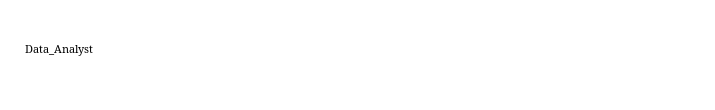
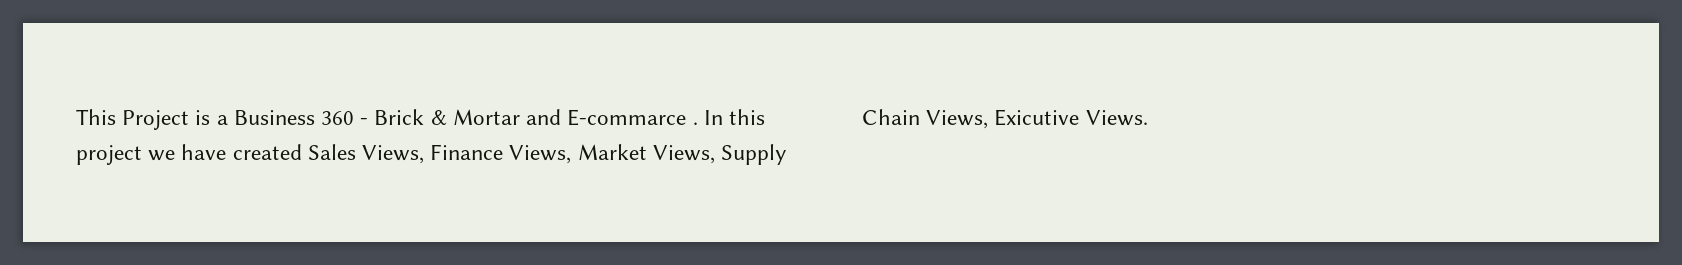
- Data_Analyst
+ This Project is a Business 360 - Brick & Mortar and E-commarce . In this project we have created Sales Views, Finance Views, Market Views, Supply Chain Views, Exicutive Views.

